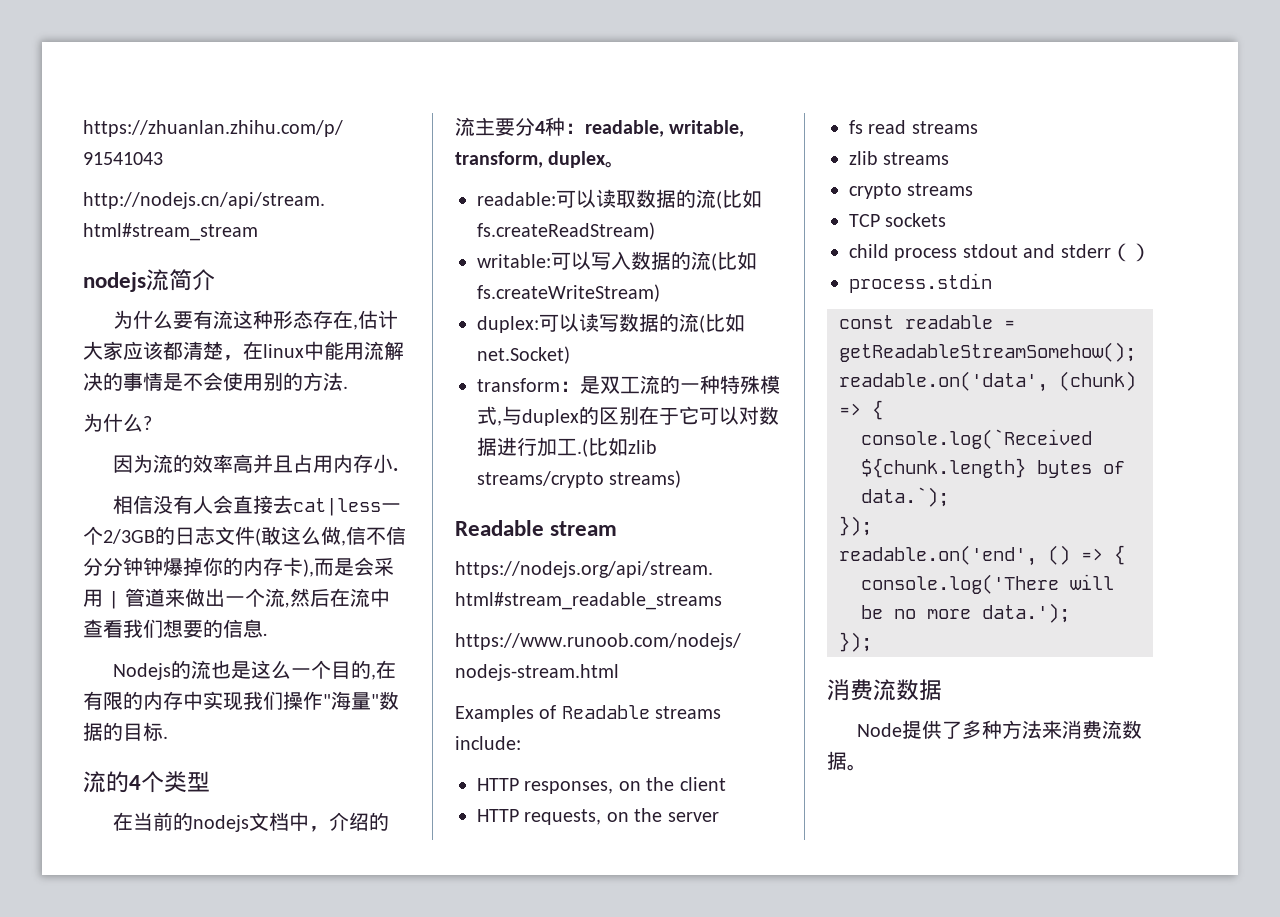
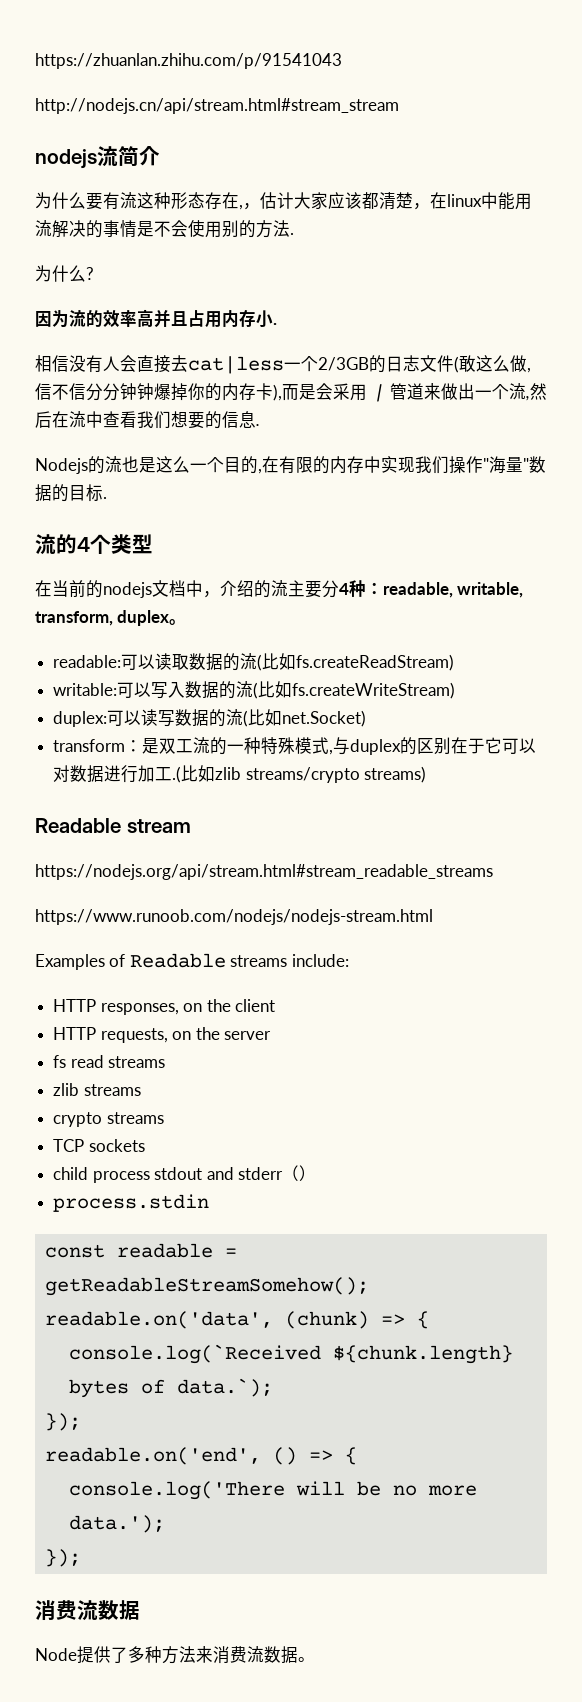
- 为什么要有流这种形态存在,估计大家应该都清楚，在linux中能用流解决的事情是不会使用别的方法.
+ 为什么要有流这种形态存在,，估计大家应该都清楚，在linux中能用流解决的事情是不会使用别的方法.

